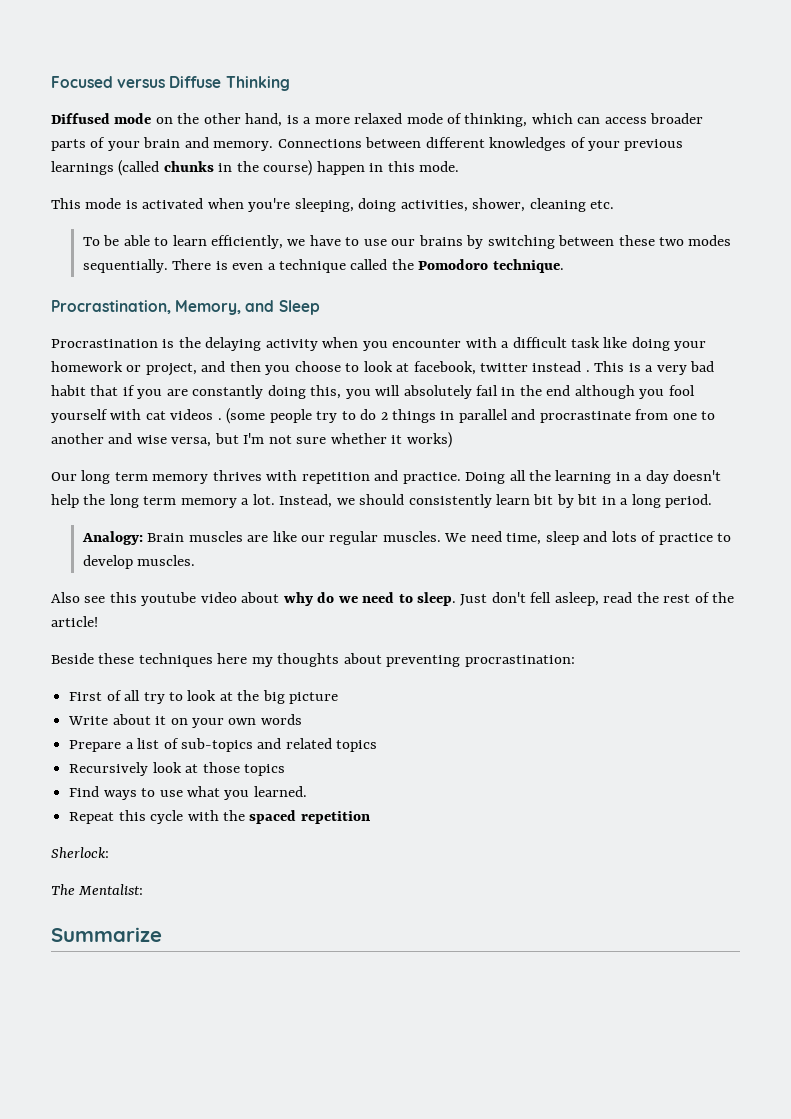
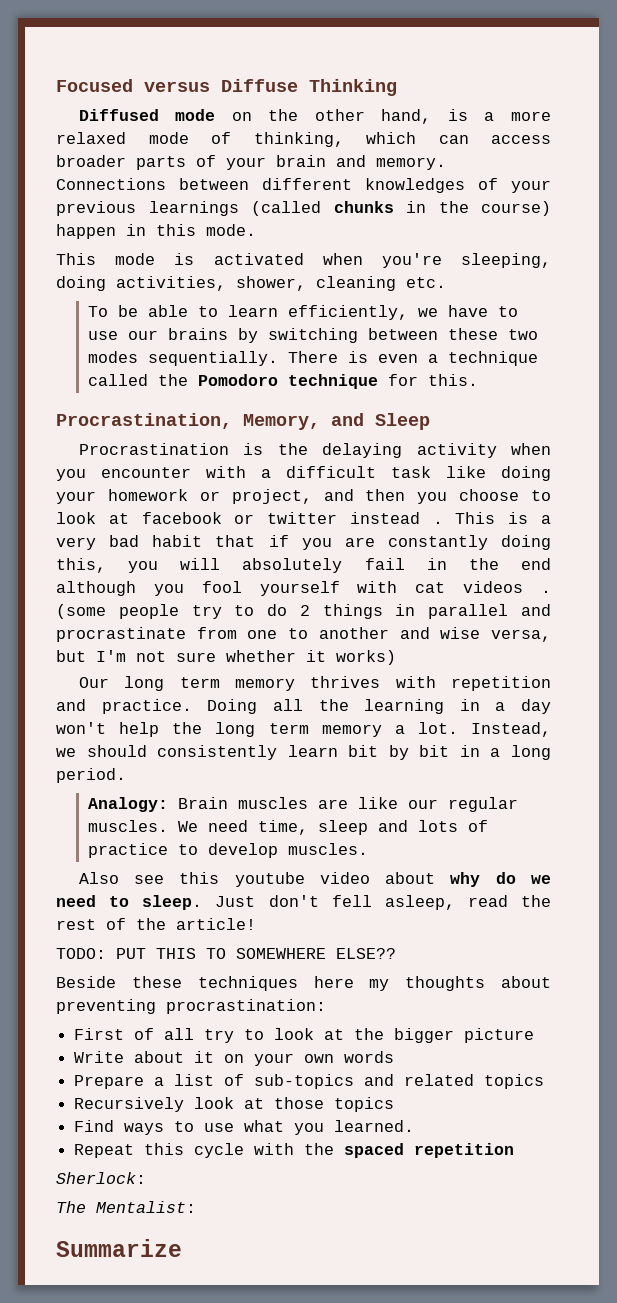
- There is even a technique called the Pomodoro technique.
+ There is even a technique called the Pomodoro technique for this.
- Procrastination is the delaying activity when you encounter with a difficult task like doing your homework or project, and then you choose to look at facebook, twitter instead .
+ Procrastination is the delaying activity when you encounter with a difficult task like doing your homework or project, and then you choose to look at facebook or twitter instead .
- Doing all the learning in a day doesn't help the long term memory a lot.
+ Doing all the learning in a day won't help the long term memory a lot.
+ TODO: PUT THIS TO SOMEWHERE ELSE??
- First of all try to look at the big picture
+ First of all try to look at the bigger picture

